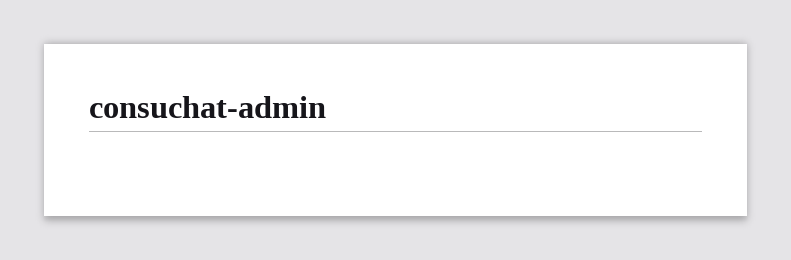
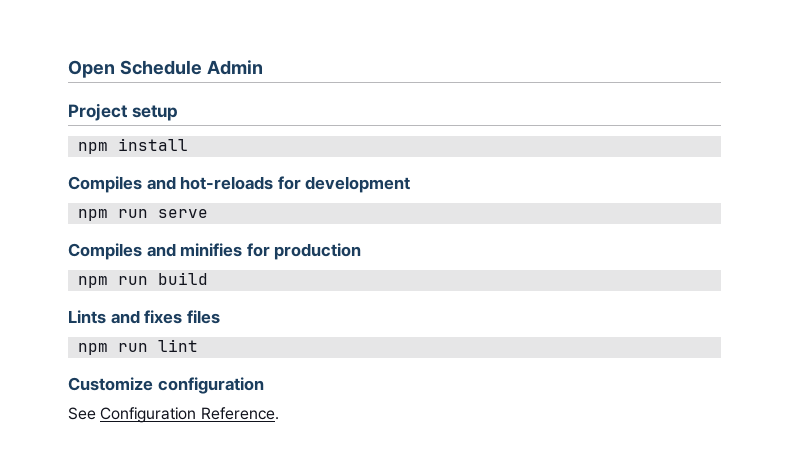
- consuchat-admin
+ Open Schedule Admin
+ Project setup
+ npm install
+ Compiles and hot-reloads for development
+ npm run serve
+ Compiles and minifies for production
+ npm run build
+ Lints and fixes files
+ npm run lint
+ Customize configuration
+ See Configuration Reference.

